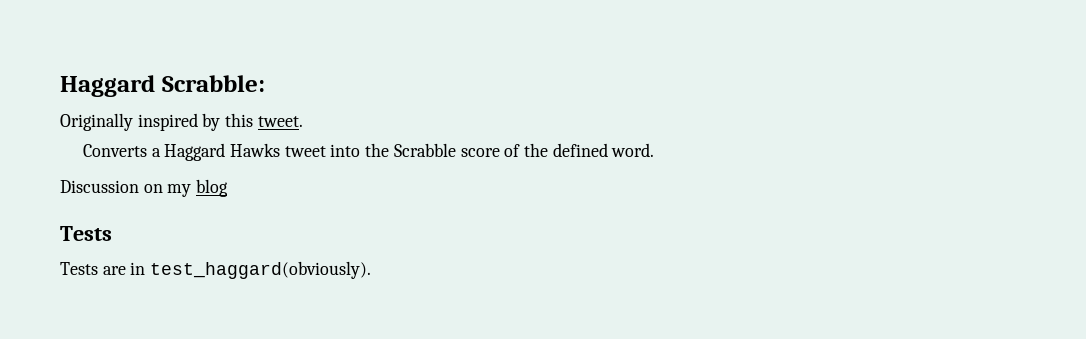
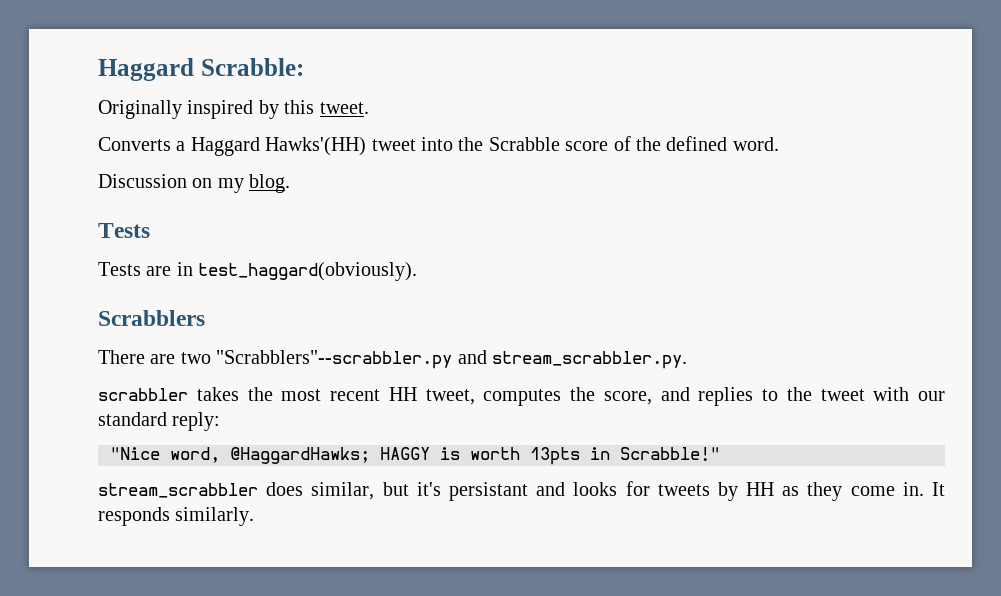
- Converts a Haggard Hawks tweet into the Scrabble score of the defined word.
+ Converts a Haggard Hawks'(HH) tweet into the Scrabble score of the defined word.
- Discussion on my blog
+ Discussion on my blog.
+ Scrabblers
+ There are two "Scrabblers"--scrabbler.py and stream_scrabbler.py.
+ scrabbler takes the most recent HH tweet, computes the score, and replies to the tweet with our standard reply:
+ "Nice word, @HaggardHawks; HAGGY is worth 13pts in Scrabble!"
+ stream_scrabbler does similar, but it's persistant and looks for tweets by HH as they come in. It responds similarly.

